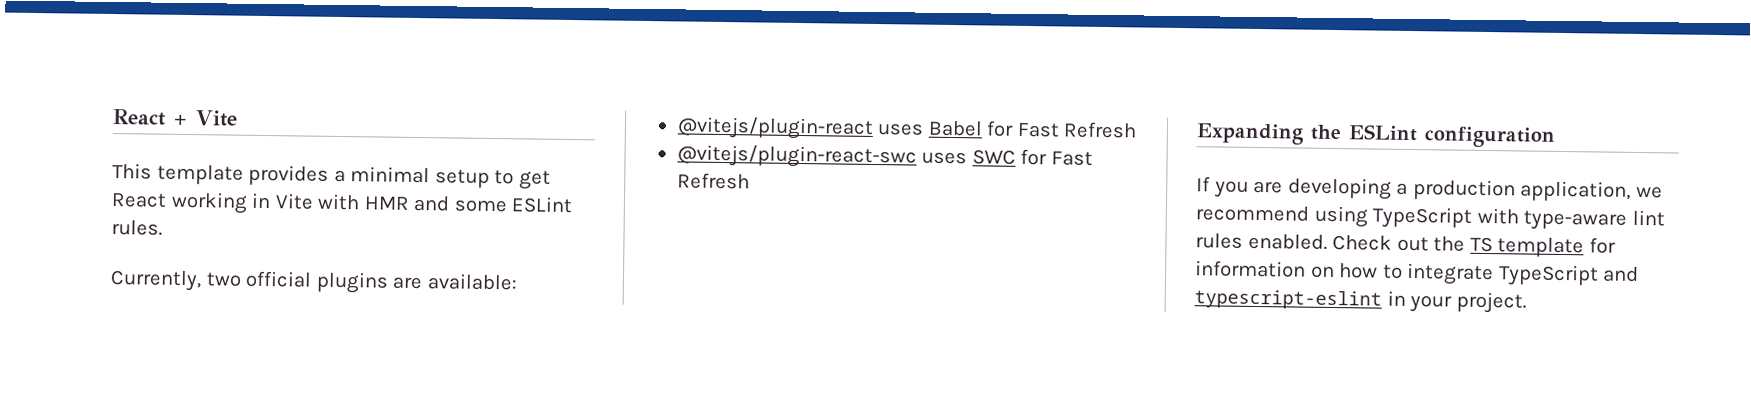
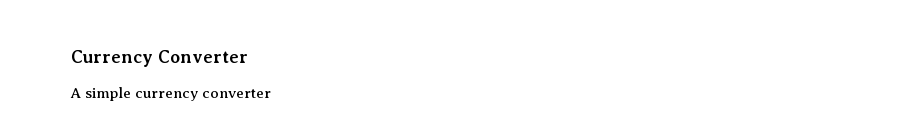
- React + Vite
- This template provides a minimal setup to get React working in Vite with HMR and some ESLint rules.
- Currently, two official plugins are available:
- @vitejs/plugin-react uses Babel for Fast Refresh
- @vitejs/plugin-react-swc uses SWC for Fast Refresh
- Expanding the ESLint configuration
- If you are developing a production application, we recommend using TypeScript with type-aware lint rules enabled. Check out the TS template for information on how to integrate TypeScript and typescript-eslint in your project.
+ Currency Converter
+ A simple currency converter

